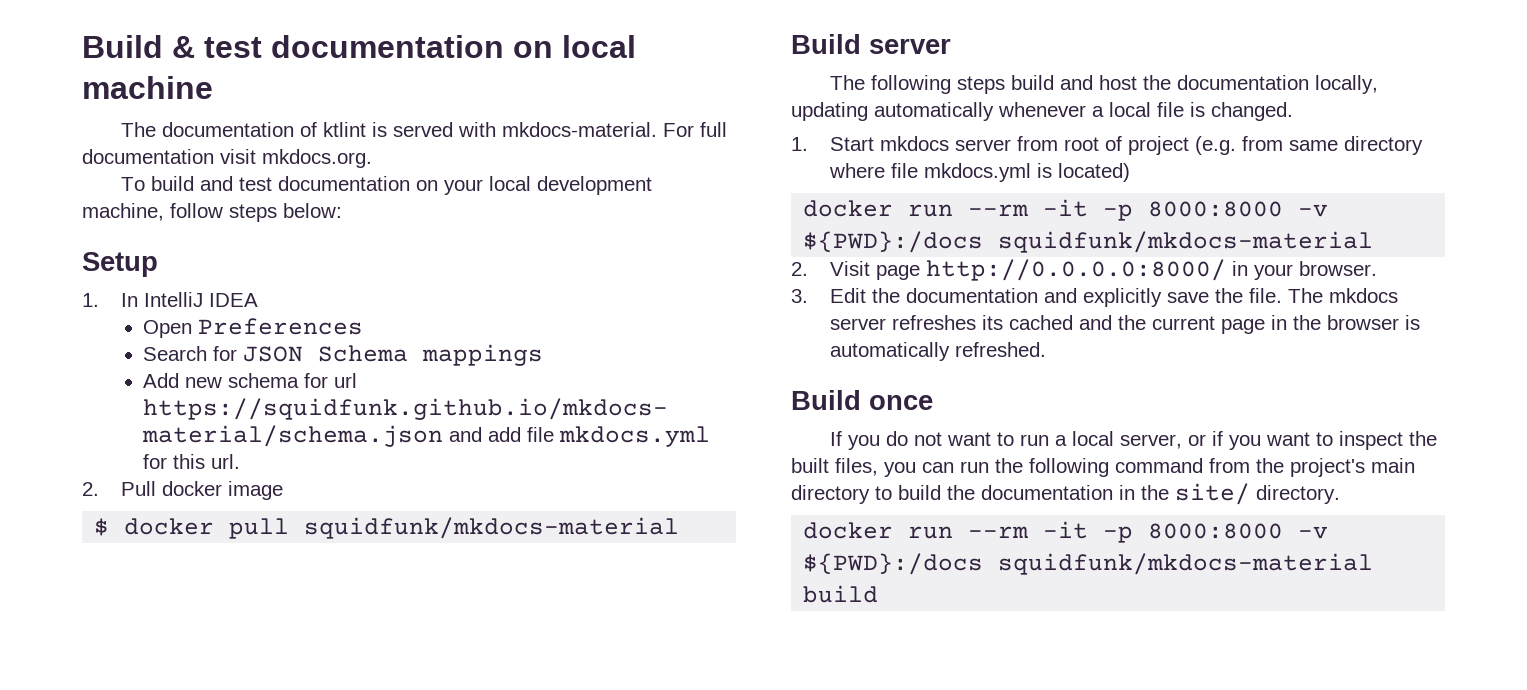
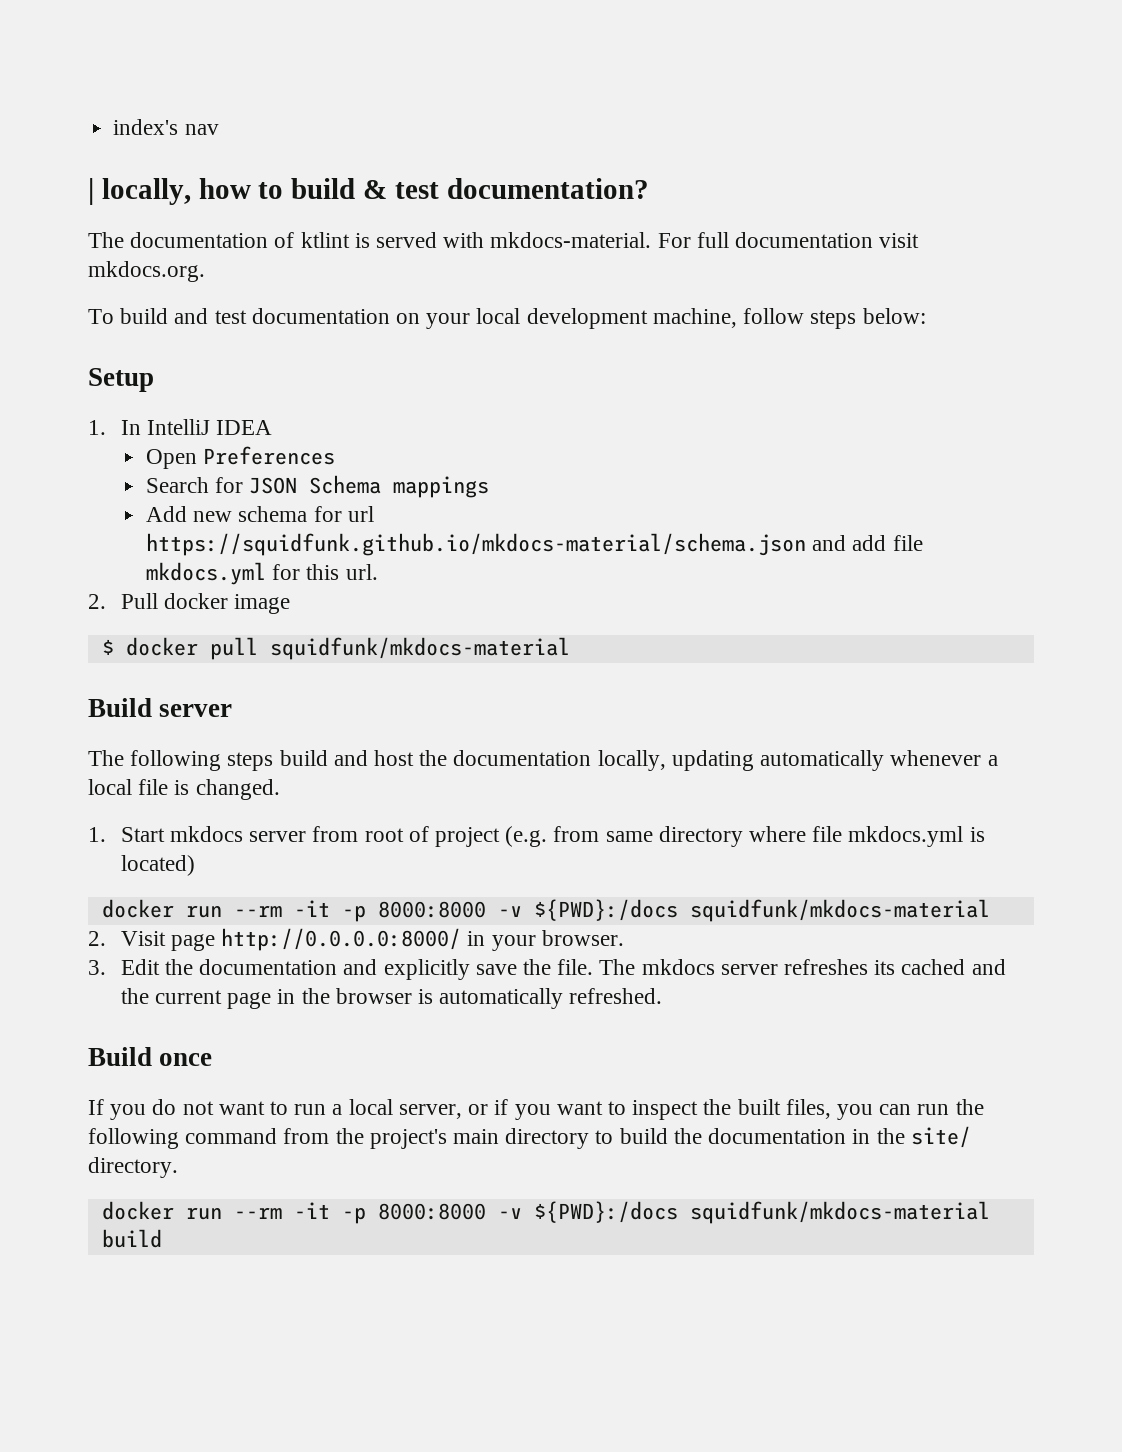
- Build & test documentation on local machine
+ index's nav
+ | locally, how to build & test documentation?

